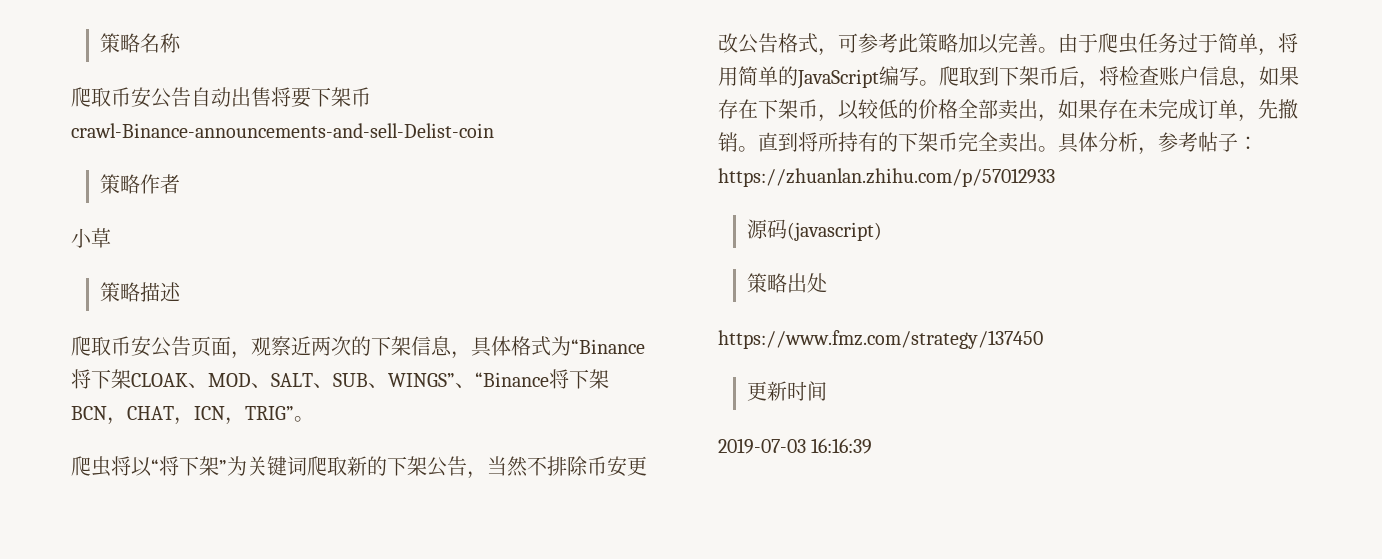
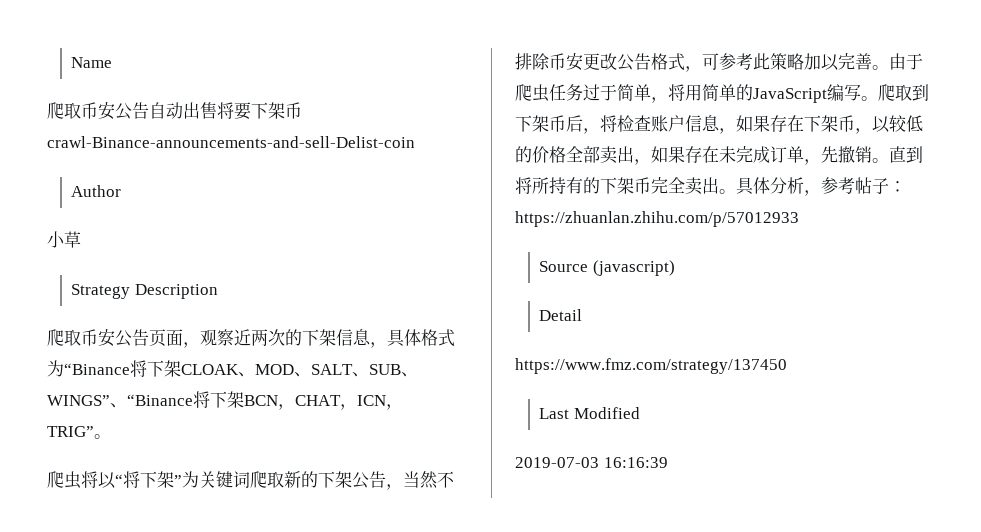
- 策略名称
+ Name
- 策略作者
+ Author
- 策略描述
+ Strategy Description
- 源码(javascript)
+ Source (javascript)
- 策略出处
+ Detail
- 更新时间
+ Last Modified

